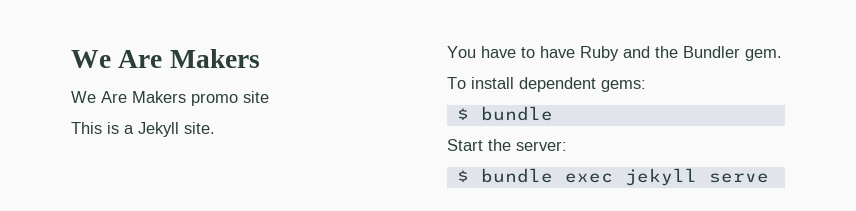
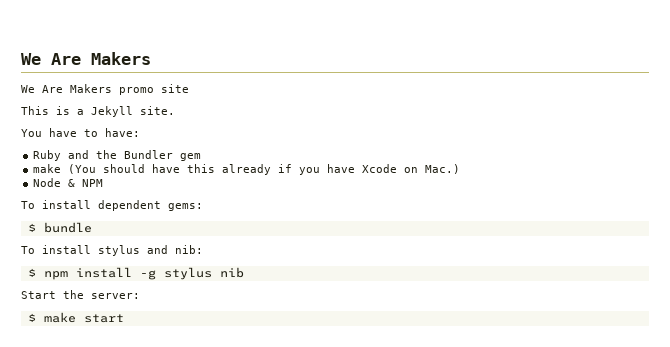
- You have to have Ruby and the Bundler gem.
+ You have to have:
+ Ruby and the Bundler gem
+ make (You should have this already if you have Xcode on Mac.)
+ Node & NPM
+ To install stylus and nib:
+ $ npm install -g stylus nib
- $ bundle exec jekyll serve
+ $ make start

